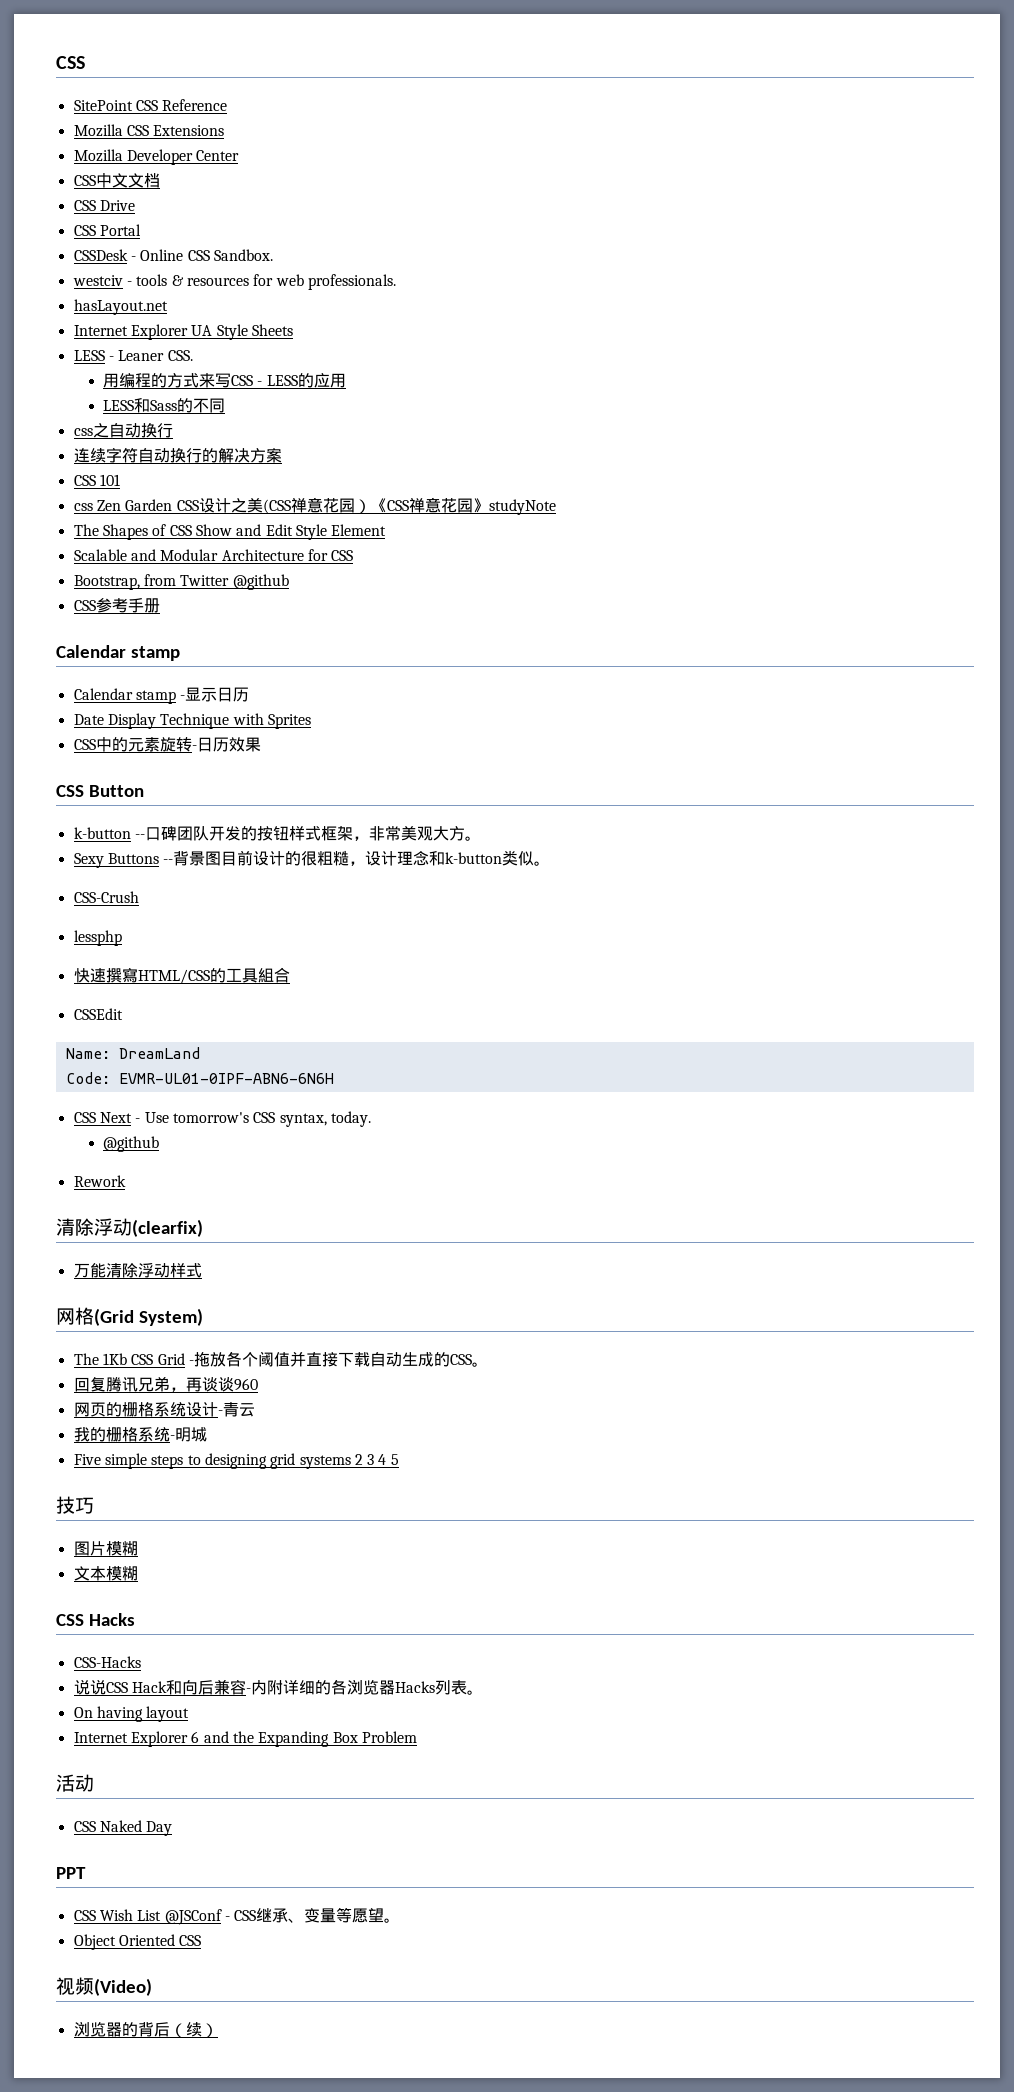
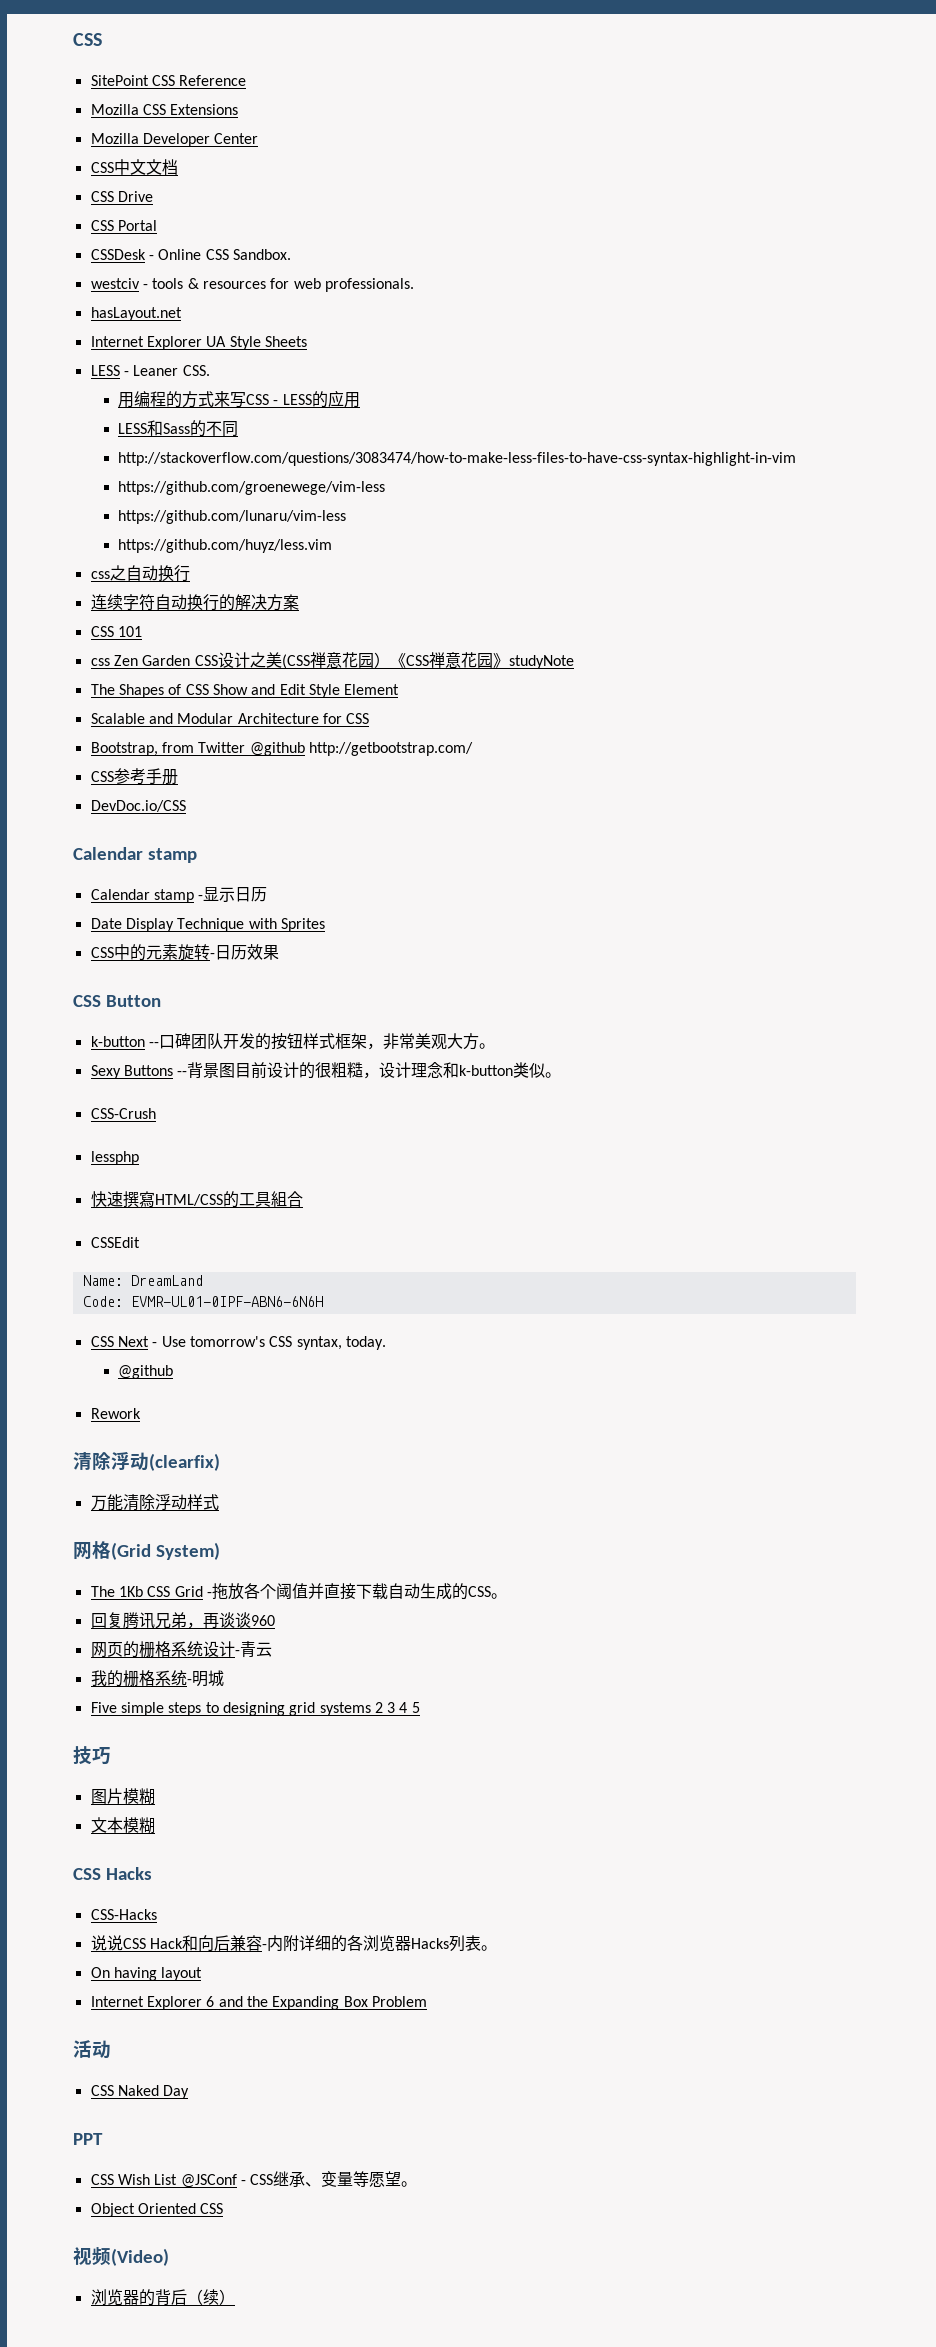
+ http://stackoverflow.com/questions/3083474/how-to-make-less-files-to-have-css-syntax-highlight-in-vim
+ https://github.com/groenewege/vim-less
+ https://github.com/lunaru/vim-less
+ https://github.com/huyz/less.vim
- Bootstrap, from Twitter @github
+ Bootstrap, from Twitter @github http://getbootstrap.com/
+ DevDoc.io/CSS

